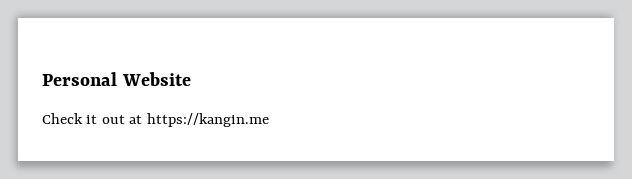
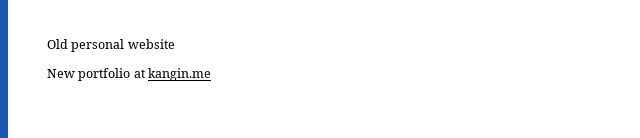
- Personal Website
- Check it out at https://kangin.me
+ Old personal website
+ New portfolio at kangin.me

